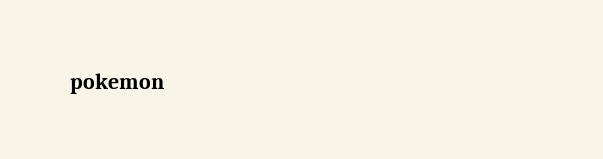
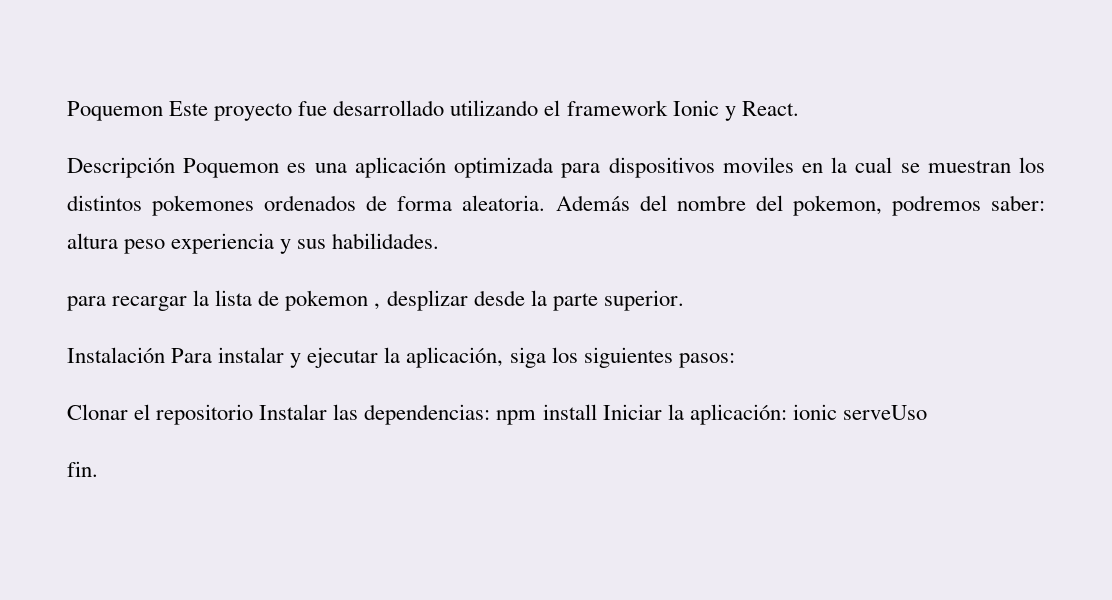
- pokemon
+ Poquemon Este proyecto fue desarrollado utilizando el framework Ionic y React.
+ Descripción Poquemon es una aplicación optimizada para dispositivos moviles en la cual se muestran los distintos pokemones ordenados de forma aleatoria. Además del nombre del pokemon, podremos saber: altura peso experiencia y sus habilidades.
+ para recargar la lista de pokemon , desplizar desde la parte superior.
+ Instalación Para instalar y ejecutar la aplicación, siga los siguientes pasos:
+ Clonar el repositorio Instalar las dependencias: npm install Iniciar la aplicación: ionic serveUso
+ fin.

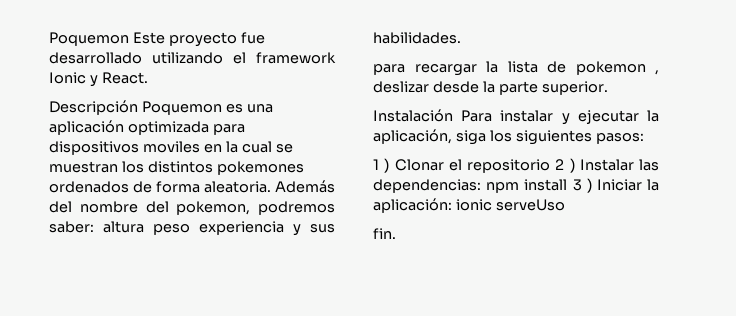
- para recargar la lista de pokemon , desplizar desde la parte superior.
+ para recargar la lista de pokemon , deslizar desde la parte superior.
- Clonar el repositorio Instalar las dependencias: npm install Iniciar la aplicación: ionic serveUso
+ 1 ) Clonar el repositorio 2 ) Instalar las dependencias: npm install 3 ) Iniciar la aplicación: ionic serveUso

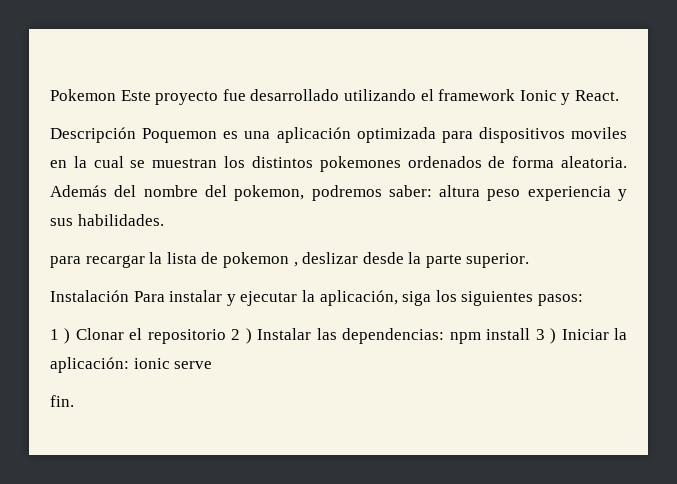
- Poquemon Este proyecto fue desarrollado utilizando el framework Ionic y React.
+ Pokemon Este proyecto fue desarrollado utilizando el framework Ionic y React.
- 1 ) Clonar el repositorio 2 ) Instalar las dependencias: npm install 3 ) Iniciar la aplicación: ionic serveUso
+ 1 ) Clonar el repositorio 2 ) Instalar las dependencias: npm install 3 ) Iniciar la aplicación: ionic serve

